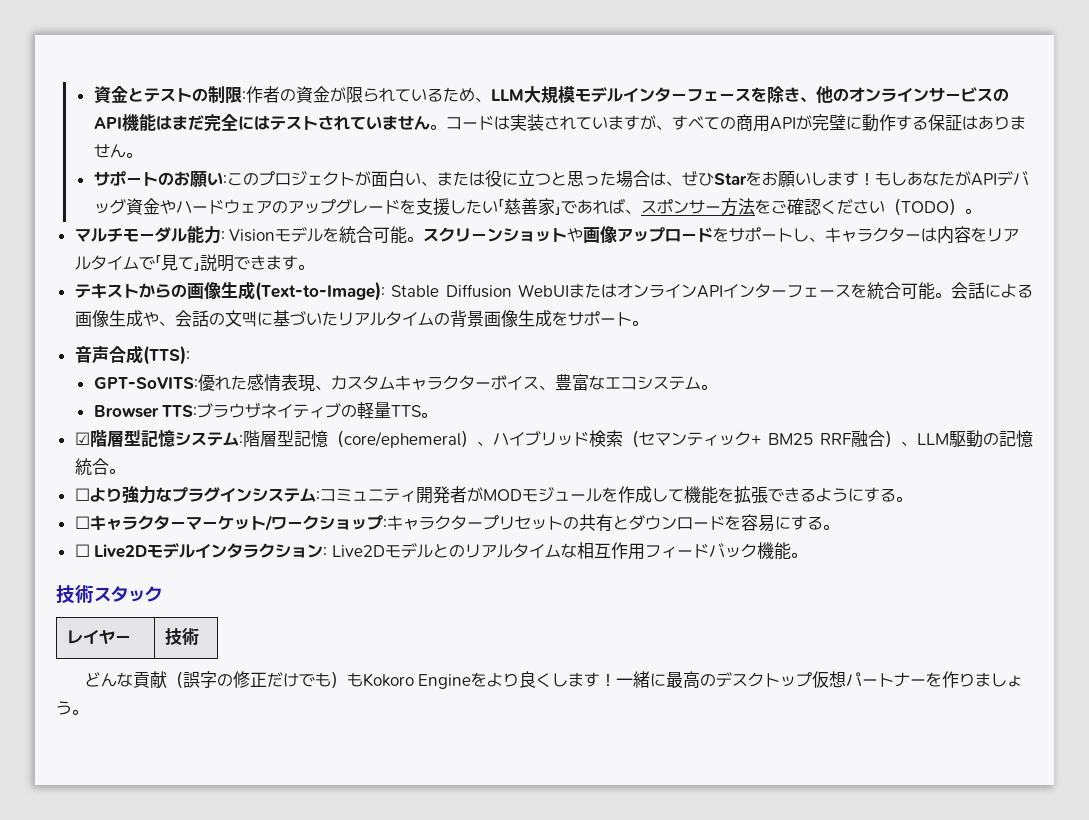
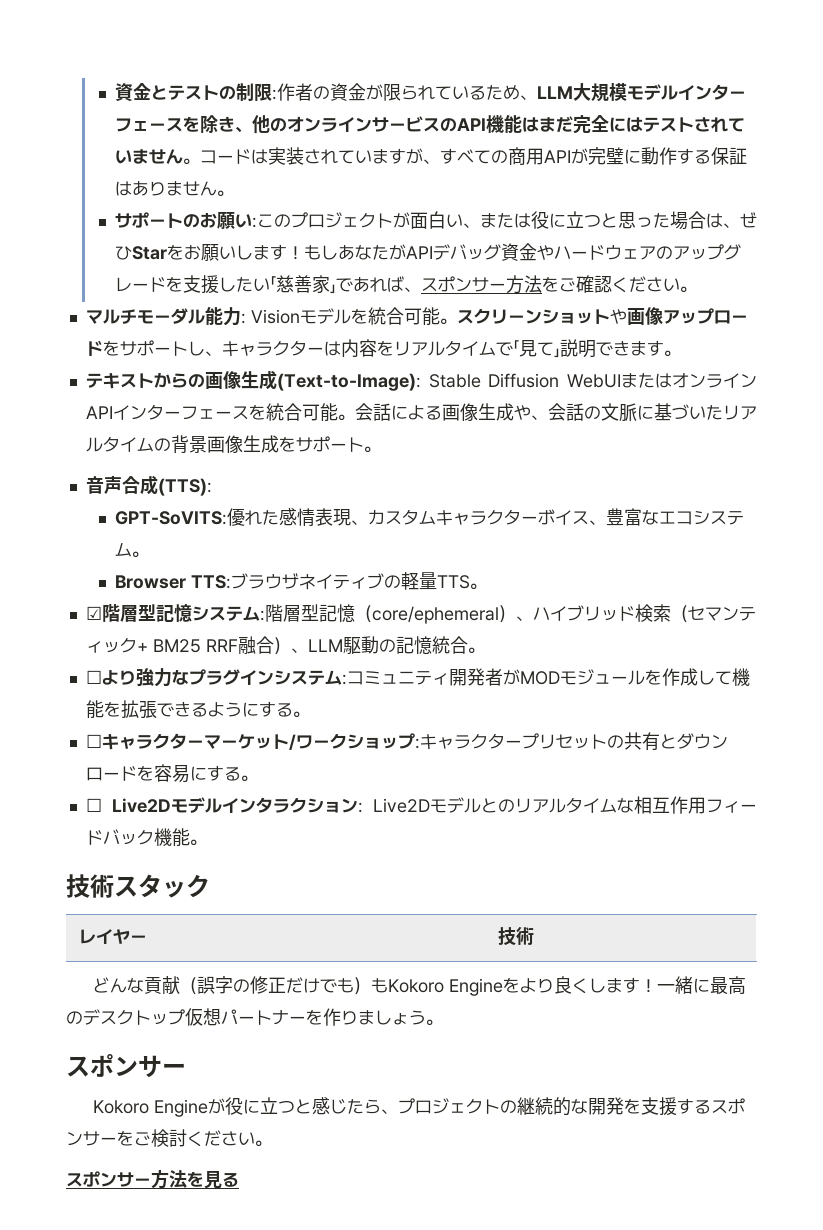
- もしあなたがAPIデバッグ資金やハードウェアのアップグレードを支援したい「慈善家」であれば、スポンサー方法をご確認ください（TODO）。
+ もしあなたがAPIデバッグ資金やハードウェアのアップグレードを支援したい「慈善家」であれば、スポンサー方法をご確認ください。
- 会話による画像生成や、会話の文맥に基づいたリアルタイムの背景画像生成をサポート。
+ 会話による画像生成や、会話の文脈に基づいたリアルタイムの背景画像生成をサポート。
  一緒に最高のデスクトップ仮想パートナーを作りましょう。
+ スポンサー
+ Kokoro Engineが役に立つと感じたら、プロジェクトの継続的な開発を支援するスポンサーをご検討ください。
+ スポンサー方法を見る

